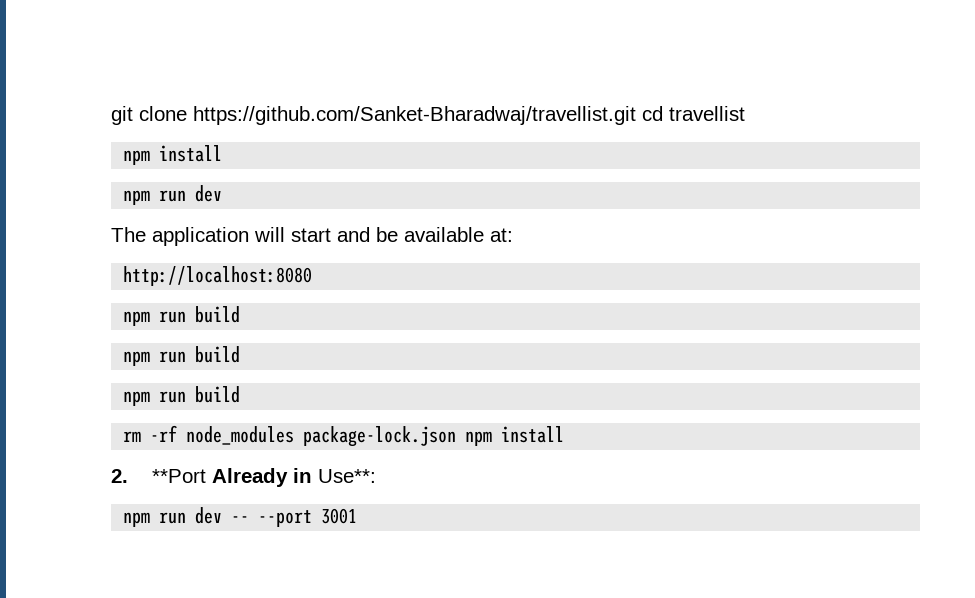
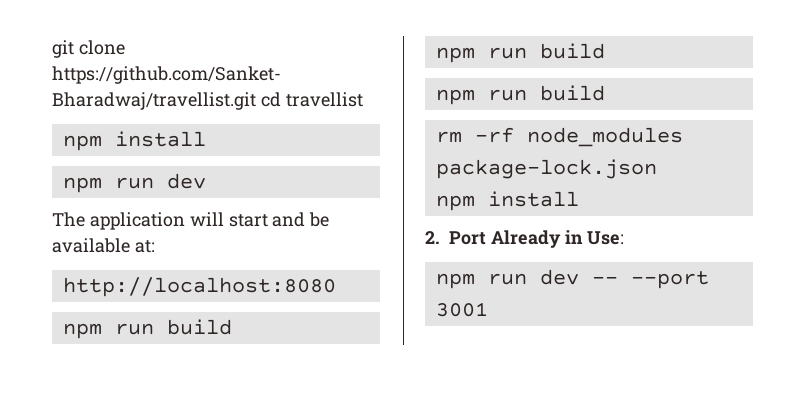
- rm -rf node_modules package-lock.json npm install
+ rm -rf node_modules package-lock.json
+ npm install
- 2. **Port Already in Use**:
+ 2. Port Already in Use:

